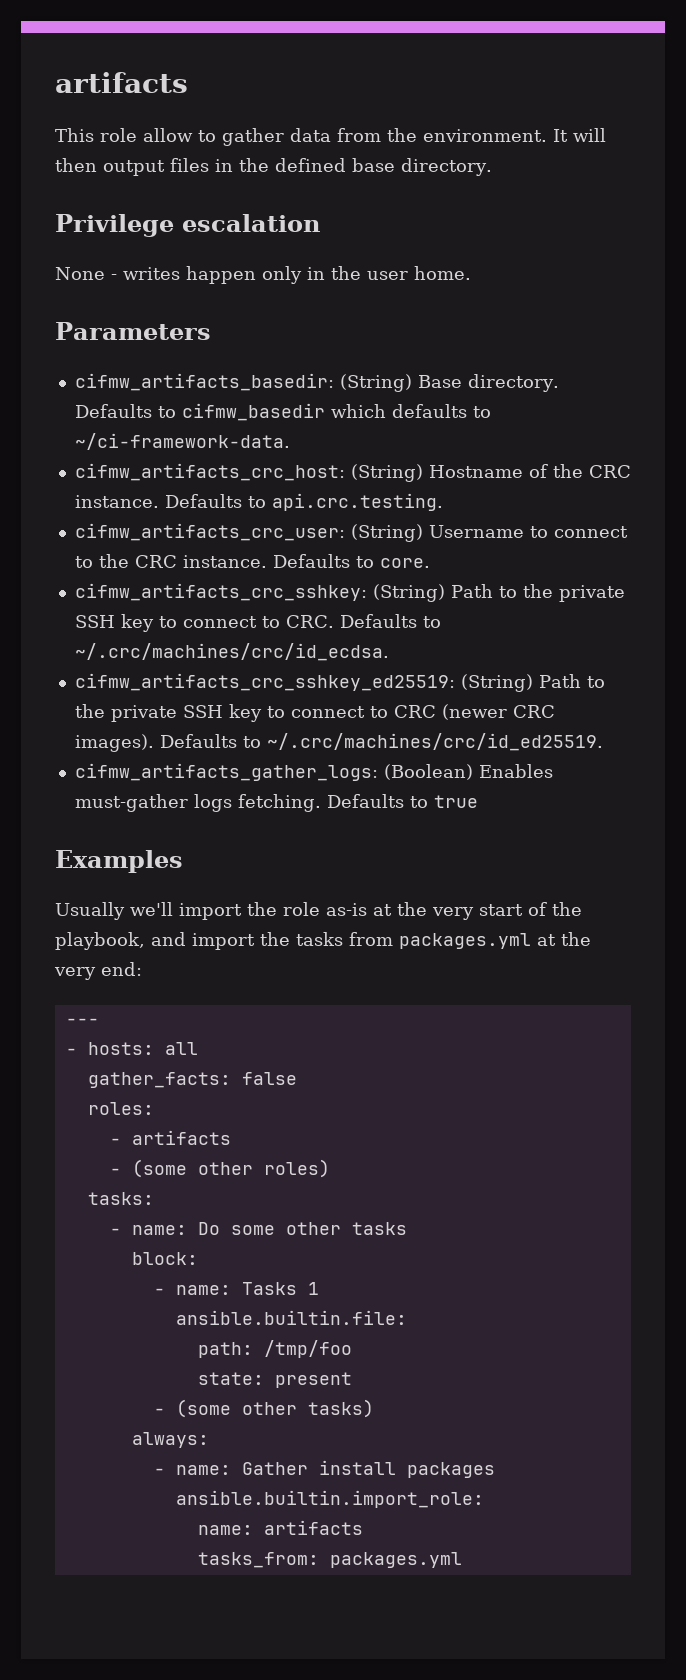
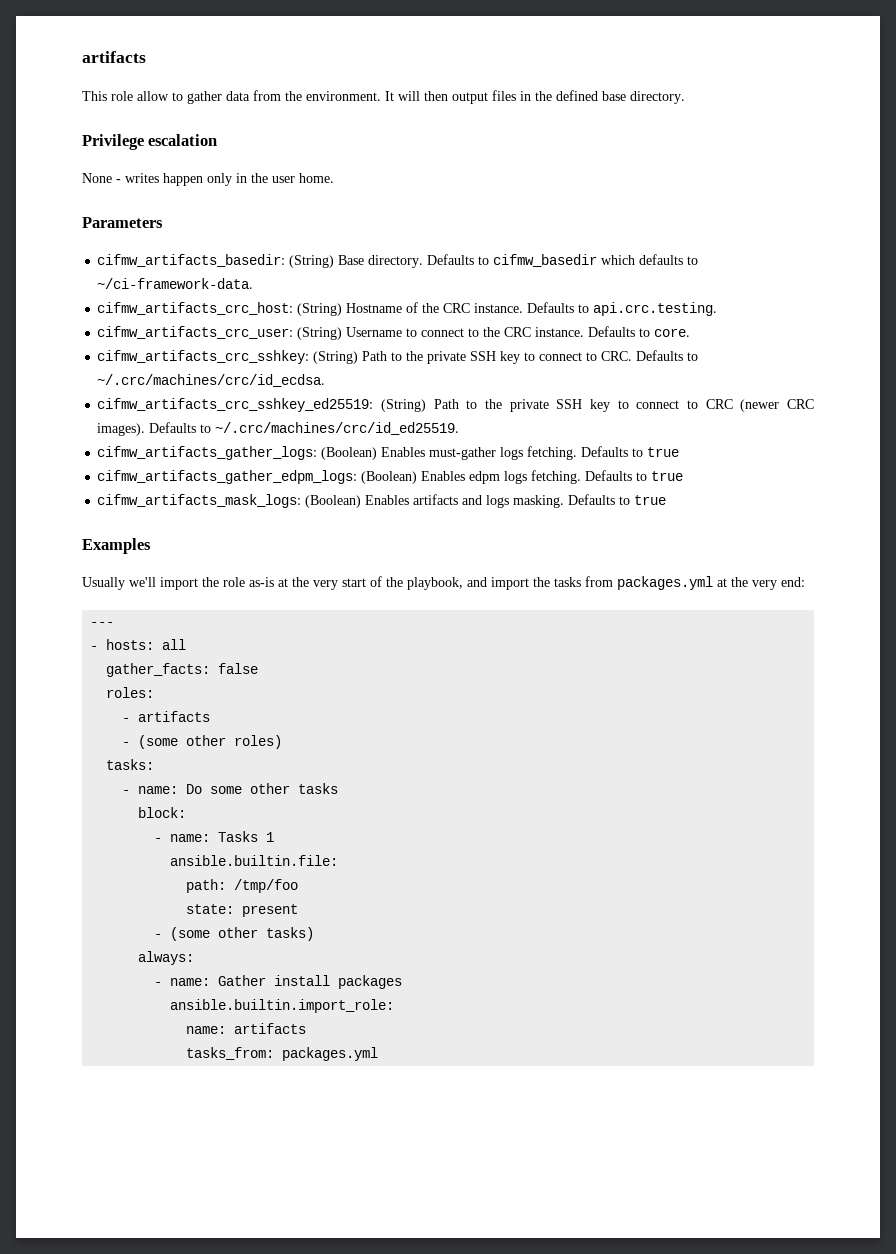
+ cifmw_artifacts_gather_edpm_logs: (Boolean) Enables edpm logs fetching. Defaults to true
+ cifmw_artifacts_mask_logs: (Boolean) Enables artifacts and logs masking. Defaults to true

